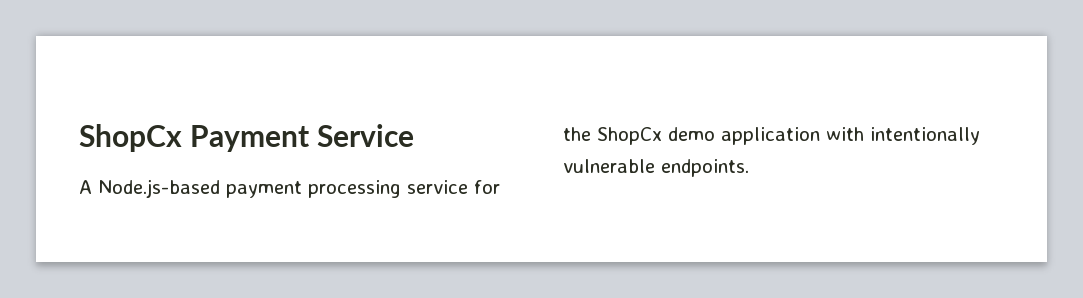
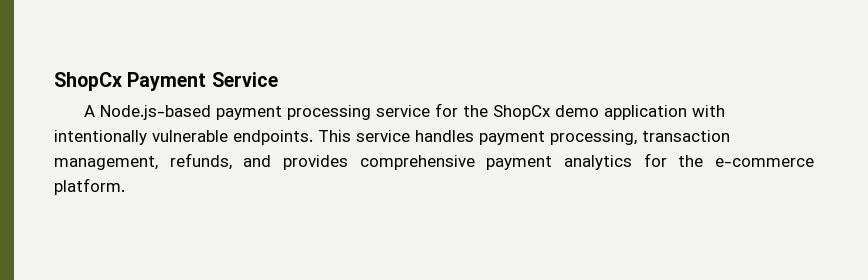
+ This service handles payment processing, transaction management, refunds, and provides comprehensive payment analytics for the e-commerce platform.

